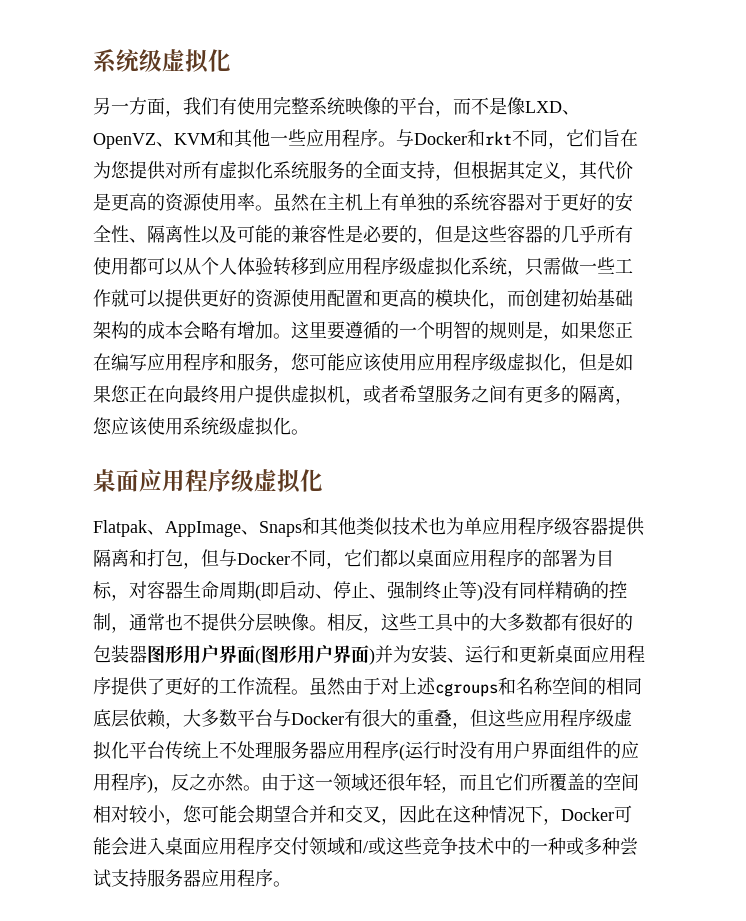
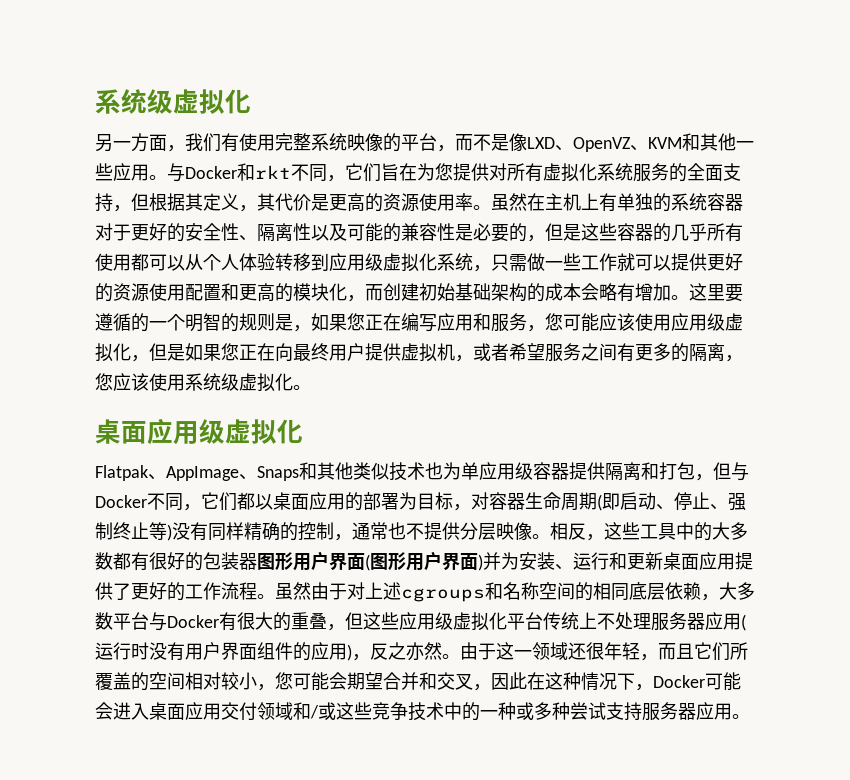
- 另一方面，我们有使用完整系统映像的平台，而不是像LXD、OpenVZ、KVM和其他一些应用程序。
+ 另一方面，我们有使用完整系统映像的平台，而不是像LXD、OpenVZ、KVM和其他一些应用。
- 虽然在主机上有单独的系统容器对于更好的安全性、隔离性以及可能的兼容性是必要的，但是这些容器的几乎所有使用都可以从个人体验转移到应用程序级虚拟化系统，只需做一些工作就可以提供更好的资源使用配置和更高的模块化，而创建初始基础架构的成本会略有增加。
+ 虽然在主机上有单独的系统容器对于更好的安全性、隔离性以及可能的兼容性是必要的，但是这些容器的几乎所有使用都可以从个人体验转移到应用级虚拟化系统，只需做一些工作就可以提供更好的资源使用配置和更高的模块化，而创建初始基础架构的成本会略有增加。
- 这里要遵循的一个明智的规则是，如果您正在编写应用程序和服务，您可能应该使用应用程序级虚拟化，但是如果您正在向最终用户提供虚拟机，或者希望服务之间有更多的隔离，您应该使用系统级虚拟化。
+ 这里要遵循的一个明智的规则是，如果您正在编写应用和服务，您可能应该使用应用级虚拟化，但是如果您正在向最终用户提供虚拟机，或者希望服务之间有更多的隔离，您应该使用系统级虚拟化。
- 桌面应用程序级虚拟化
+ 桌面应用级虚拟化
- Flatpak、AppImage、Snaps和其他类似技术也为单应用程序级容器提供隔离和打包，但与Docker不同，它们都以桌面应用程序的部署为目标，对容器生命周期(即启动、停止、强制终止等)没有同样精确的控制，通常也不提供分层映像。
+ Flatpak、AppImage、Snaps和其他类似技术也为单应用级容器提供隔离和打包，但与Docker不同，它们都以桌面应用的部署为目标，对容器生命周期(即启动、停止、强制终止等)没有同样精确的控制，通常也不提供分层映像。
- 相反，这些工具中的大多数都有很好的包装器图形用户界面(图形用户界面)并为安装、运行和更新桌面应用程序提供了更好的工作流程。
+ 相反，这些工具中的大多数都有很好的包装器图形用户界面(图形用户界面)并为安装、运行和更新桌面应用提供了更好的工作流程。
- 虽然由于对上述cgroups和名称空间的相同底层依赖，大多数平台与Docker有很大的重叠，但这些应用程序级虚拟化平台传统上不处理服务器应用程序(运行时没有用户界面组件的应用程序)，反之亦然。
+ 虽然由于对上述cgroups和名称空间的相同底层依赖，大多数平台与Docker有很大的重叠，但这些应用级虚拟化平台传统上不处理服务器应用(运行时没有用户界面组件的应用)，反之亦然。
- 由于这一领域还很年轻，而且它们所覆盖的空间相对较小，您可能会期望合并和交叉，因此在这种情况下，Docker可能会进入桌面应用程序交付领域和/或这些竞争技术中的一种或多种尝试支持服务器应用程序。
+ 由于这一领域还很年轻，而且它们所覆盖的空间相对较小，您可能会期望合并和交叉，因此在这种情况下，Docker可能会进入桌面应用交付领域和/或这些竞争技术中的一种或多种尝试支持服务器应用。

